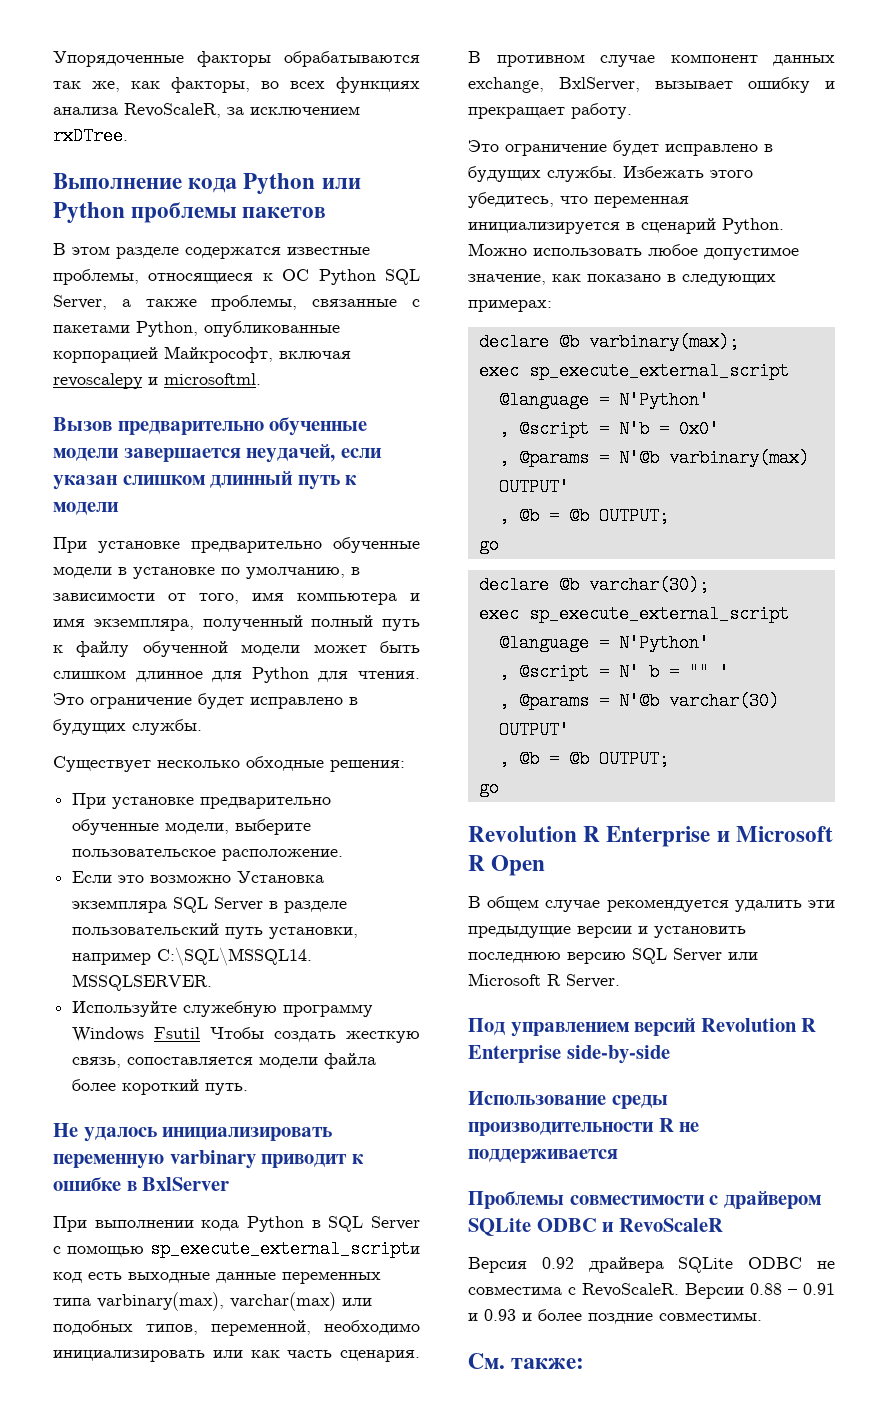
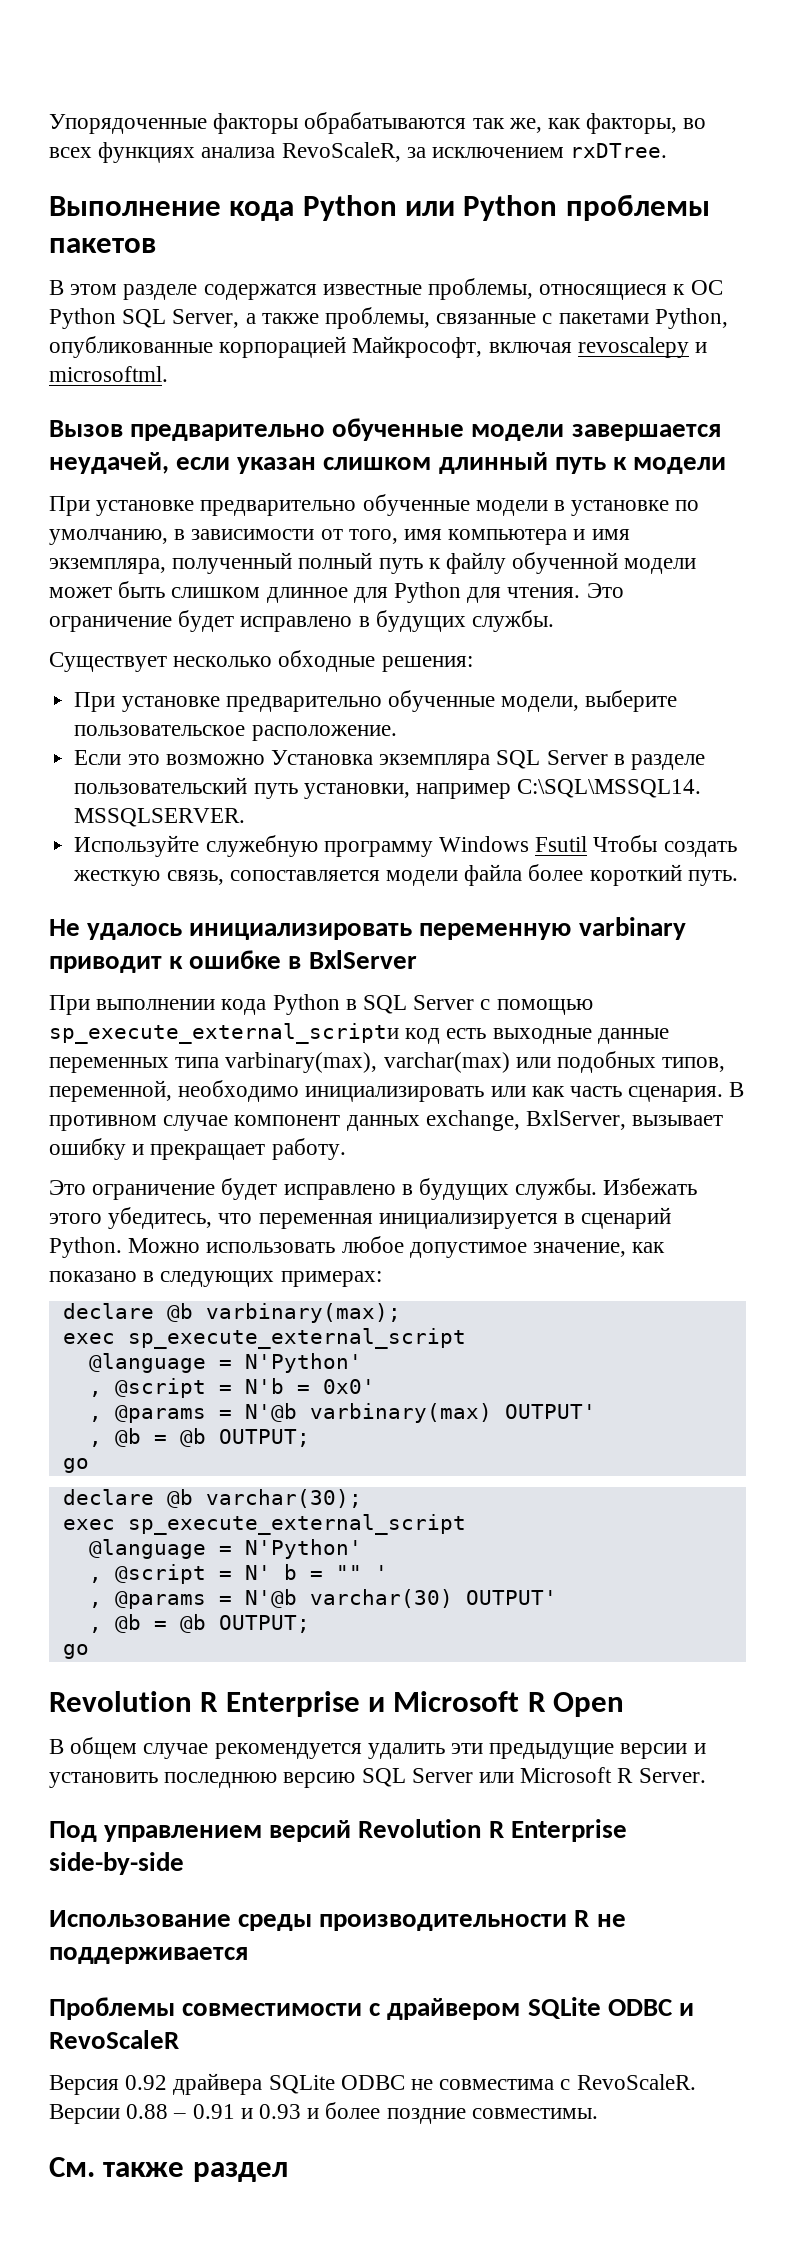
- См. также:
+ См. также раздел

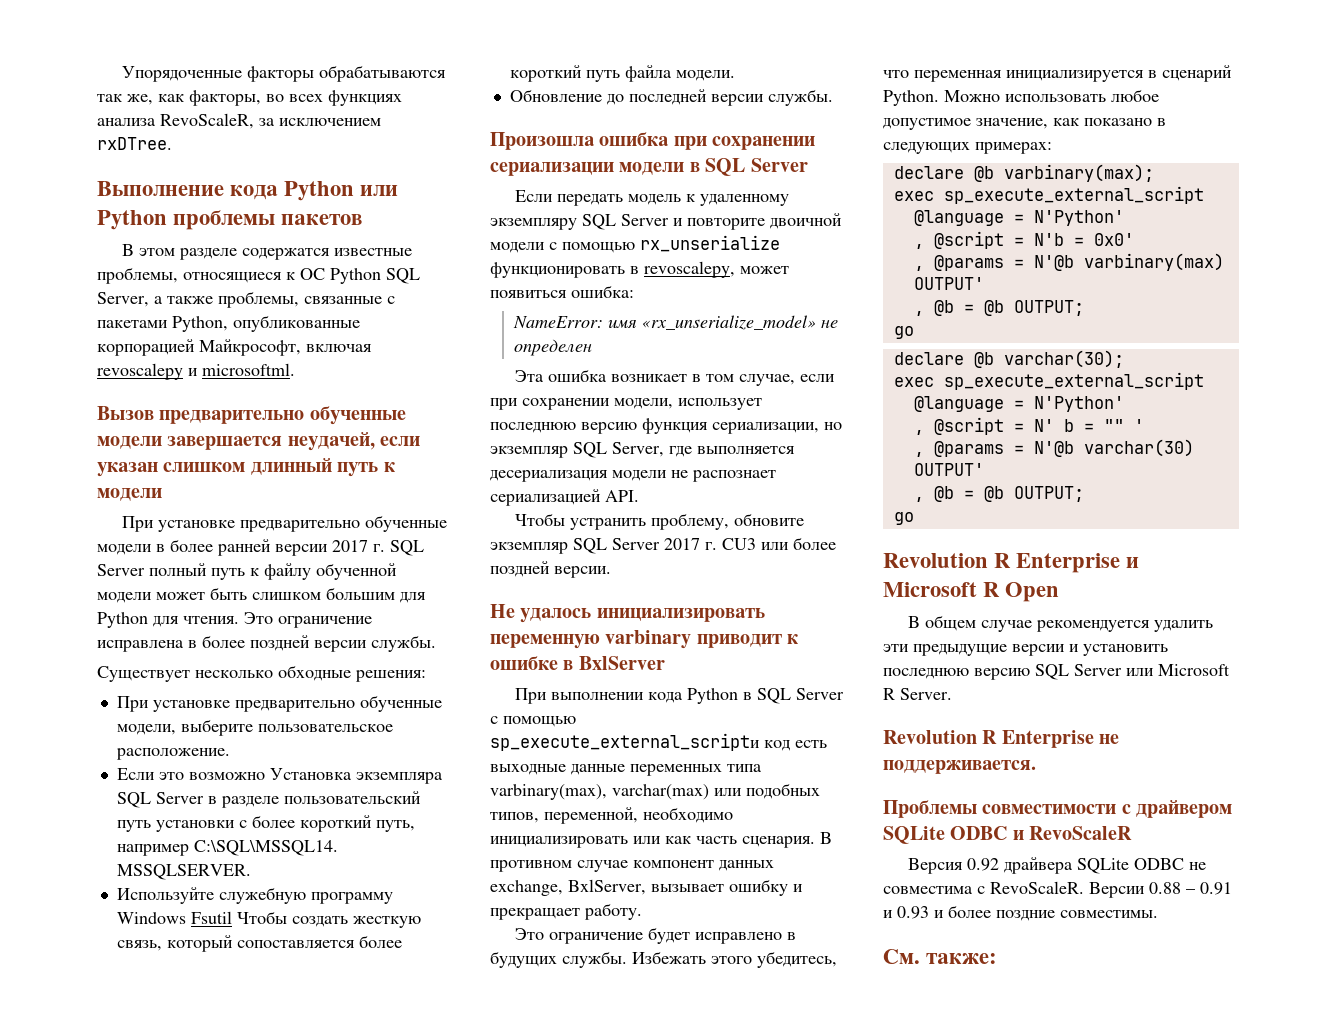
- При установке предварительно обученные модели в установке по умолчанию, в зависимости от того, имя компьютера и имя экземпляра, полученный полный путь к файлу обученной модели может быть слишком длинное для Python для чтения. Это ограничение будет исправлено в будущих службы.
+ При установке предварительно обученные модели в более ранней версии 2017 г. SQL Server полный путь к файлу обученной модели может быть слишком большим для Python для чтения. Это ограничение исправлена в более поздней версии службы.
- Если это возможно Установка экземпляра SQL Server в разделе пользовательский путь установки, например C:\SQL\MSSQL14.
+ Если это возможно Установка экземпляра SQL Server в разделе пользовательский путь установки с более короткий путь, например C:\SQL\MSSQL14.
- Используйте служебную программу Windows Fsutil Чтобы создать жесткую связь, сопоставляется модели файла более короткий путь.
+ Используйте служебную программу Windows Fsutil Чтобы создать жесткую связь, который сопоставляется более короткий путь файла модели.
+ Обновление до последней версии службы.
+ Произошла ошибка при сохранении сериализации модели в SQL Server
+ Если передать модель к удаленному экземпляру SQL Server и повторите двоичной модели с помощью rx_unserialize функционировать в revoscalepy, может появиться ошибка:
+ NameError: имя «rx_unserialize_model» не определен
+ Эта ошибка возникает в том случае, если при сохранении модели, использует последнюю версию функция сериализации, но экземпляр SQL Server, где выполняется десериализация модели не распознает сериализацией API.
+ Чтобы устранить проблему, обновите экземпляр SQL Server 2017 г. CU3 или более поздней версии.
- Под управлением версий Revolution R Enterprise side-by-side
- Использование среды производительности R не поддерживается
+ Revolution R Enterprise не поддерживается.
- См. также раздел
+ См. также:

